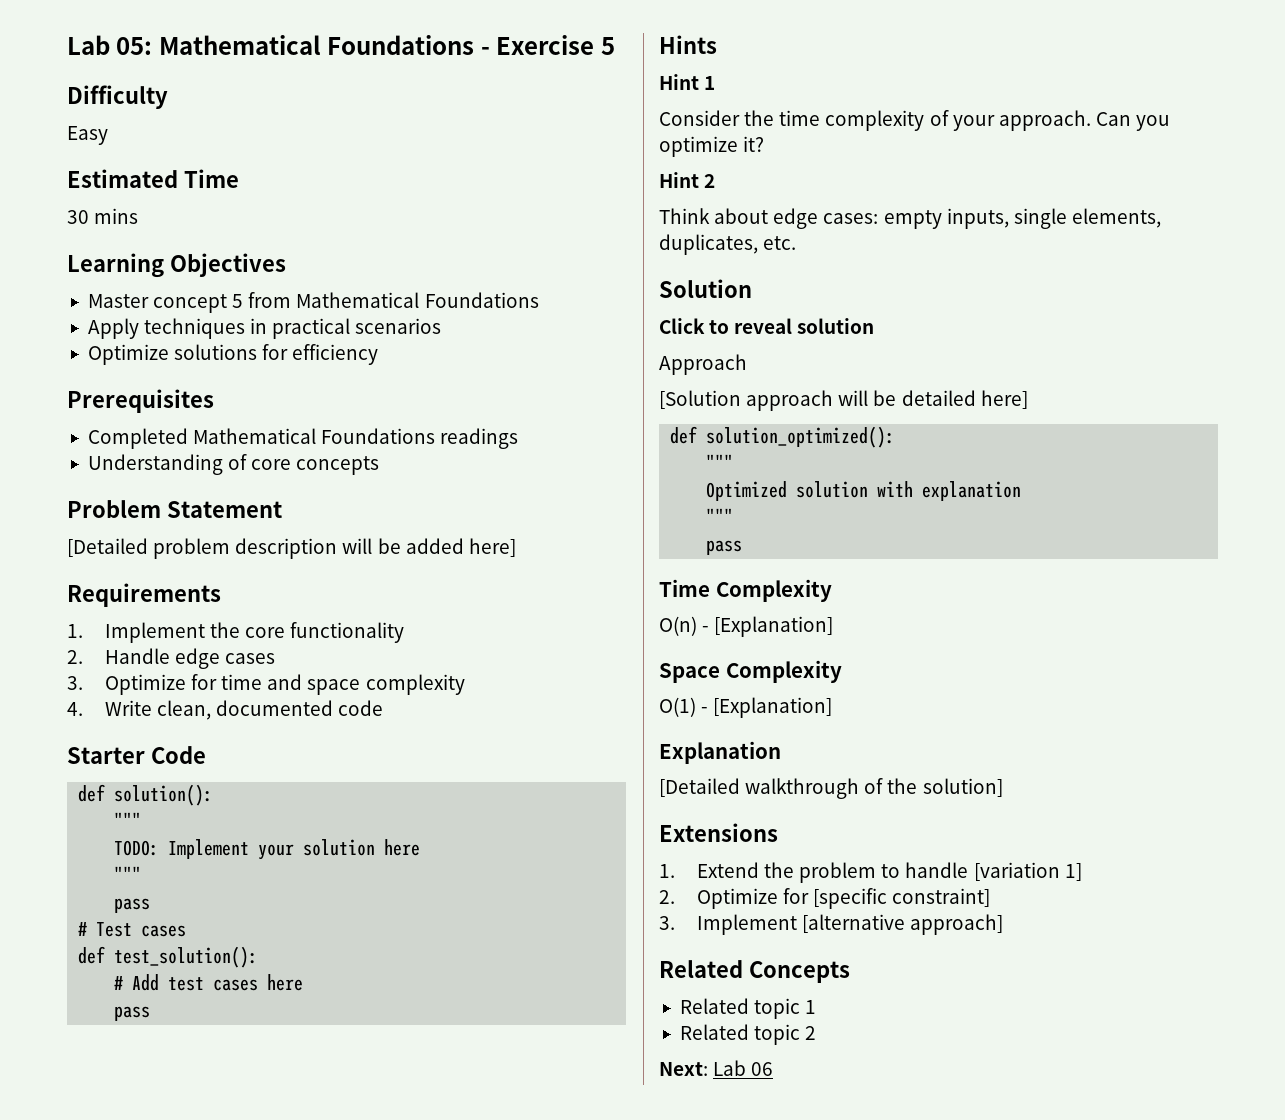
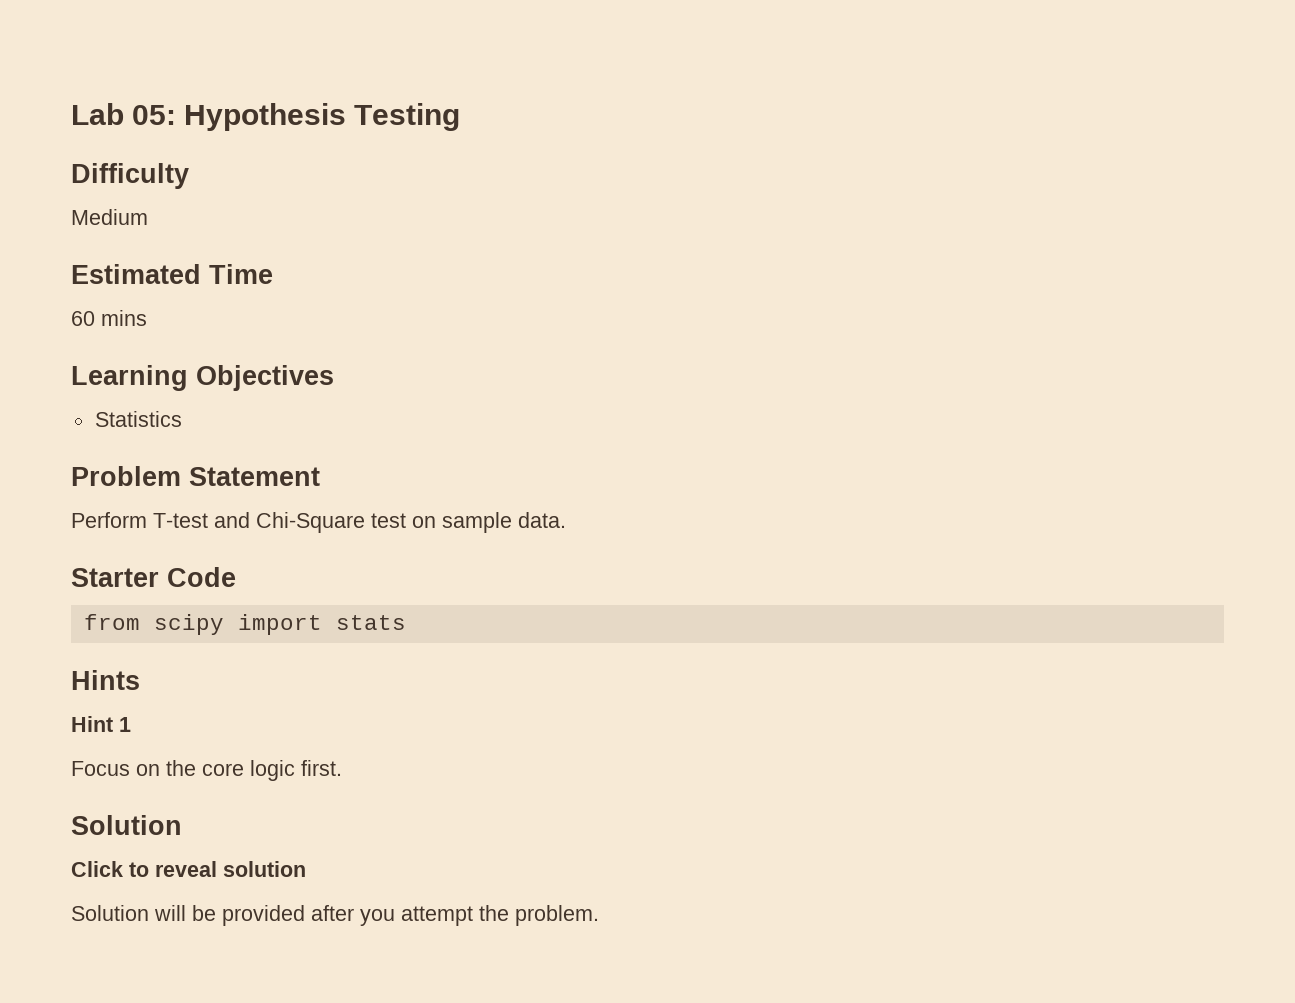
- Lab 05: Mathematical Foundations - Exercise 5
+ Lab 05: Hypothesis Testing
- Easy
+ Medium
- 30 mins
+ 60 mins
- Master concept 5 from Mathematical Foundations
- Apply techniques in practical scenarios
- Optimize solutions for efficiency
- Prerequisites
- Completed Mathematical Foundations readings
- Understanding of core concepts
+ Statistics
  Problem Statement
- [Detailed problem description will be added here]
- Requirements
- 1. Implement the core functionality
- 2. Handle edge cases
- 3. Optimize for time and space complexity
- 4. Write clean, documented code
+ Perform T-test and Chi-Square test on sample data.
  Starter Code
- def solution():
- """
- TODO: Implement your solution here
- """
- pass
- # Test cases
- def test_solution():
- # Add test cases here
- pass
+ from scipy import stats
  Hints
  Hint 1
- Consider the time complexity of your approach. Can you optimize it?
- Hint 2
- Think about edge cases: empty inputs, single elements, duplicates, etc.
+ Focus on the core logic first.
- Approach
- [Solution approach will be detailed here]
- def solution_optimized():
- """
- Optimized solution with explanation
- """
- pass
- Time Complexity
- O(n) - [Explanation]
- Space Complexity
- O(1) - [Explanation]
- Explanation
- [Detailed walkthrough of the solution]
- Extensions
- 1. Extend the problem to handle [variation 1]
- 2. Optimize for [specific constraint]
- 3. Implement [alternative approach]
- Related Concepts
- Related topic 1
- Related topic 2
- Next: Lab 06
+ Solution will be provided after you attempt the problem.

